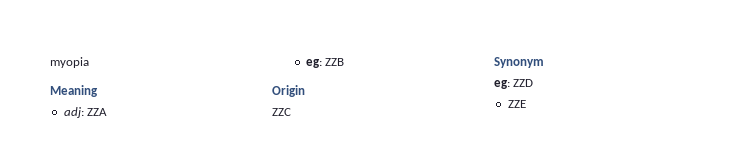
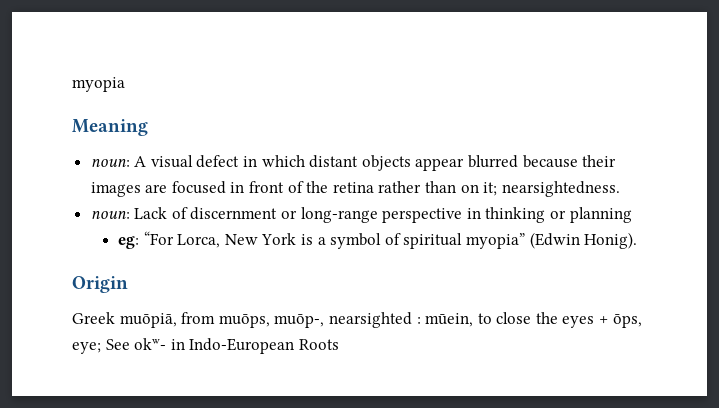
- adj: ZZA
- eg: ZZB
+ noun: A visual defect in which distant objects appear blurred because their images are focused in front of the retina rather than on it; nearsightedness.
+ noun: Lack of discernment or long-range perspective in thinking or planning
+ eg: “For Lorca, New York is a symbol of spiritual myopia” (Edwin Honig).
  Origin
- ZZC
- Synonym
- eg: ZZD
- ZZE
+ Greek muōpiā, from muōps, muōp-, nearsighted : mūein, to close the eyes + ōps, eye; See okʷ- in Indo-European Roots

